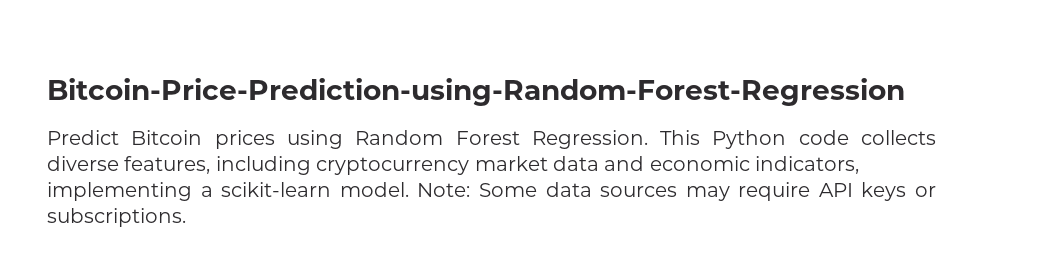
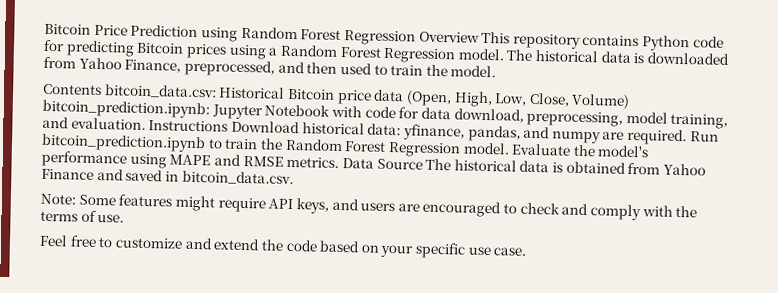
- Bitcoin-Price-Prediction-using-Random-Forest-Regression
- Predict Bitcoin prices using Random Forest Regression. This Python code collects diverse features, including cryptocurrency market data and economic indicators, implementing a scikit-learn model. Note: Some data sources may require API keys or subscriptions.
+ Bitcoin Price Prediction using Random Forest Regression Overview This repository contains Python code for predicting Bitcoin prices using a Random Forest Regression model. The historical data is downloaded from Yahoo Finance, preprocessed, and then used to train the model.
+ Contents bitcoin_data.csv: Historical Bitcoin price data (Open, High, Low, Close, Volume) bitcoin_prediction.ipynb: Jupyter Notebook with code for data download, preprocessing, model training, and evaluation. Instructions Download historical data: yfinance, pandas, and numpy are required. Run bitcoin_prediction.ipynb to train the Random Forest Regression model. Evaluate the model's performance using MAPE and RMSE metrics. Data Source The historical data is obtained from Yahoo Finance and saved in bitcoin_data.csv.
+ Note: Some features might require API keys, and users are encouraged to check and comply with the terms of use.
+ Feel free to customize and extend the code based on your specific use case.

